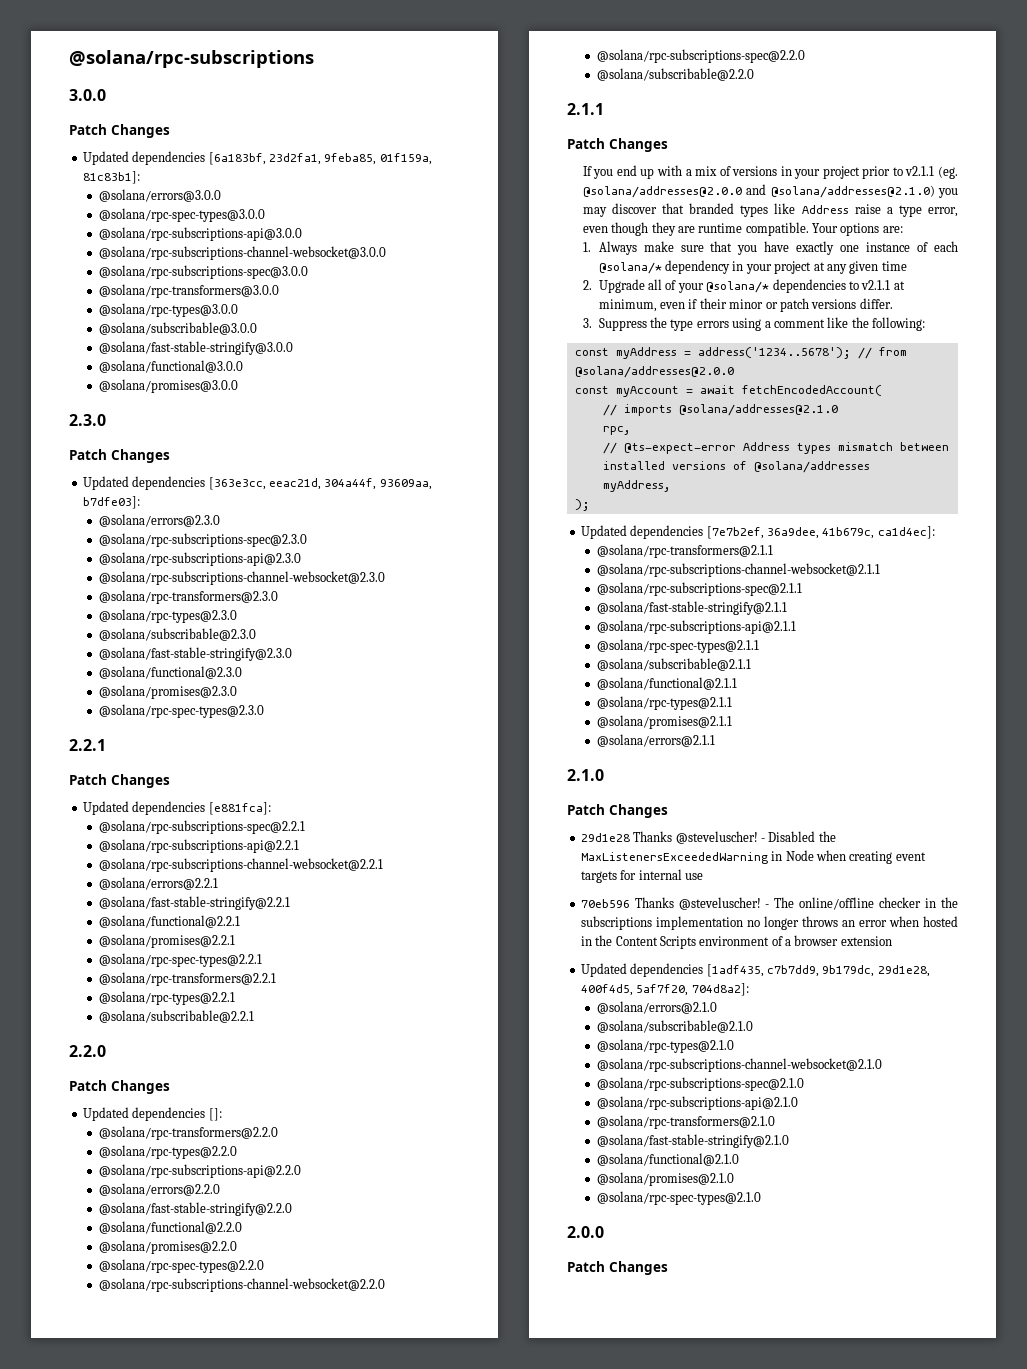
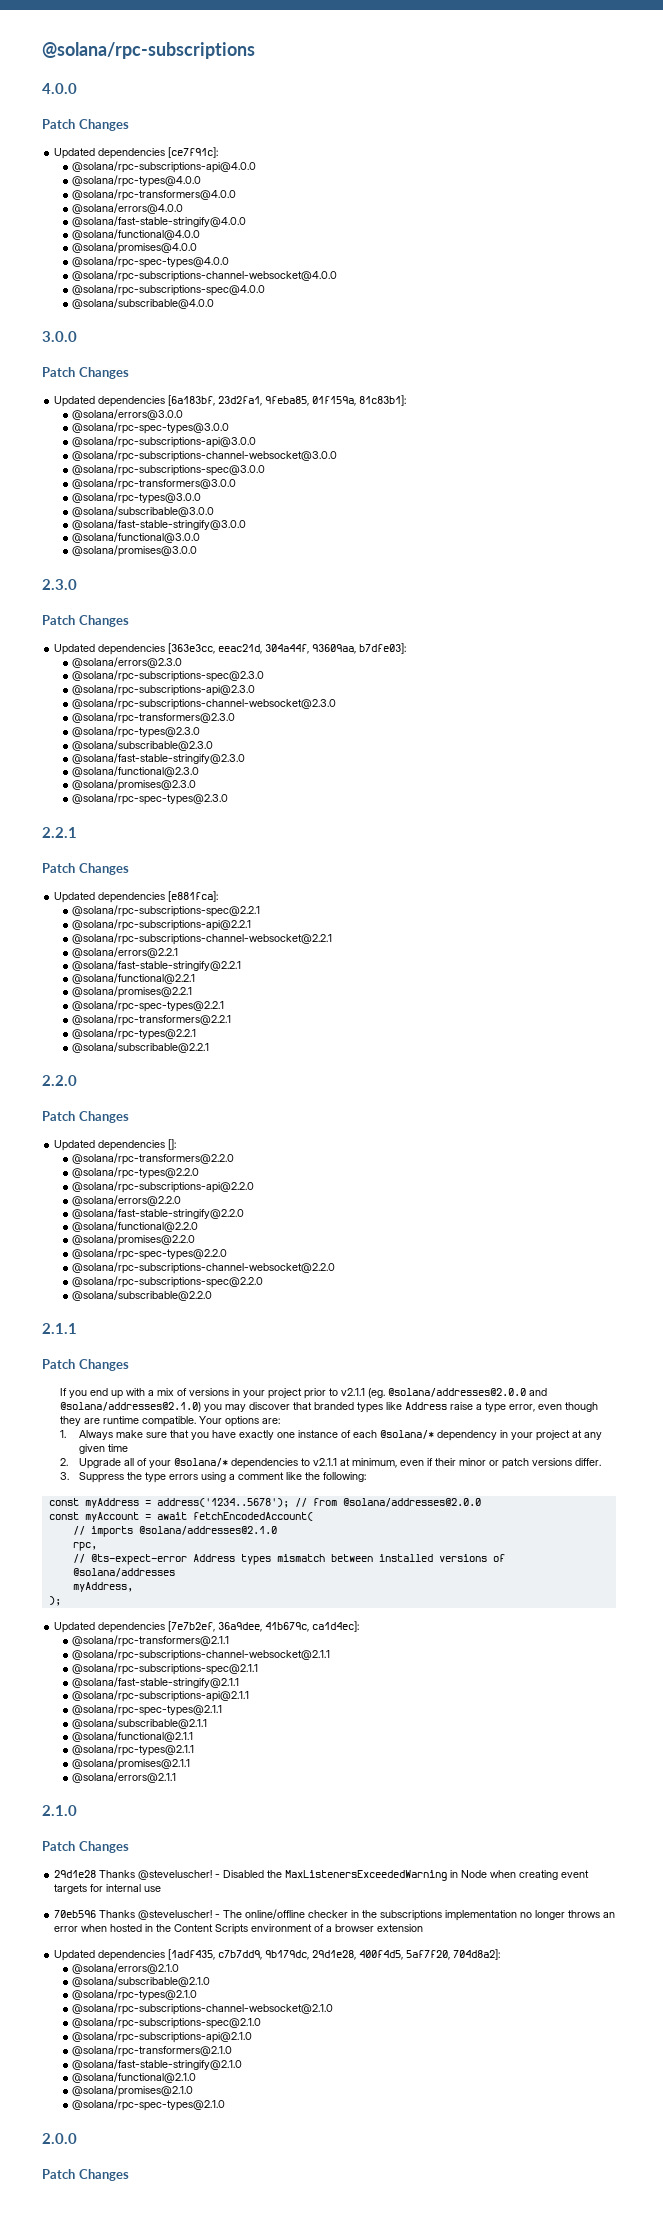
+ 4.0.0
+ Patch Changes
+ Updated dependencies [ce7f91c]:
+ @solana/rpc-subscriptions-api@4.0.0
+ @solana/rpc-types@4.0.0
+ @solana/rpc-transformers@4.0.0
+ @solana/errors@4.0.0
+ @solana/fast-stable-stringify@4.0.0
+ @solana/functional@4.0.0
+ @solana/promises@4.0.0
+ @solana/rpc-spec-types@4.0.0
+ @solana/rpc-subscriptions-channel-websocket@4.0.0
+ @solana/rpc-subscriptions-spec@4.0.0
+ @solana/subscribable@4.0.0

